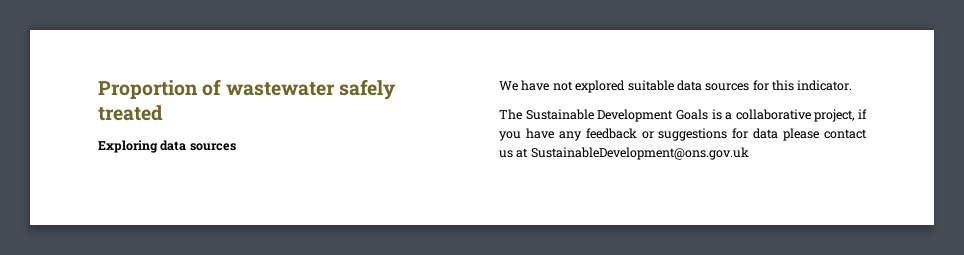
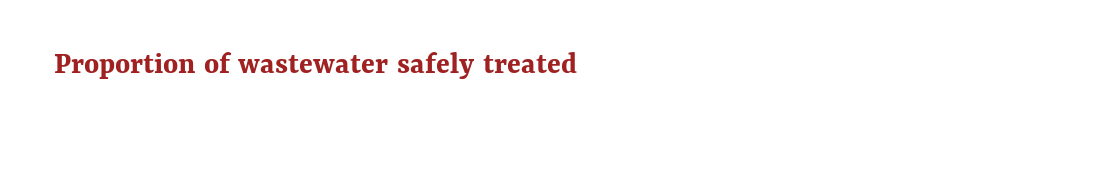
- Exploring data sources
- We have not explored suitable data sources for this indicator.
- The Sustainable Development Goals is a collaborative project, if you have any feedback or suggestions for data please contact us at SustainableDevelopment@ons.gov.uk

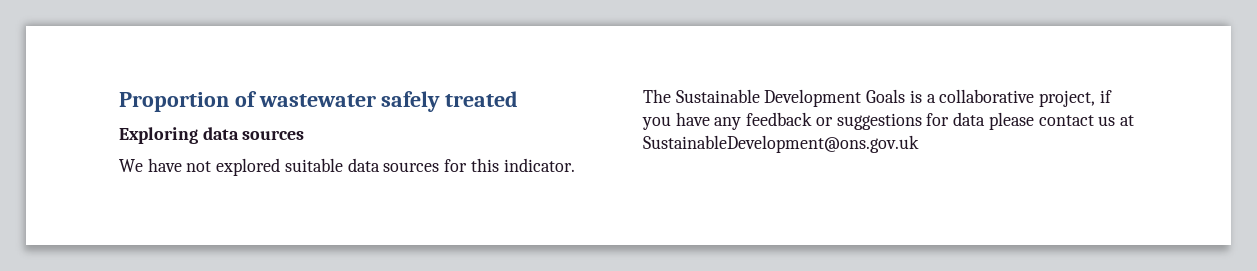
+ Exploring data sources
+ We have not explored suitable data sources for this indicator.
+ The Sustainable Development Goals is a collaborative project, if you have any feedback or suggestions for data please contact us at SustainableDevelopment@ons.gov.uk

